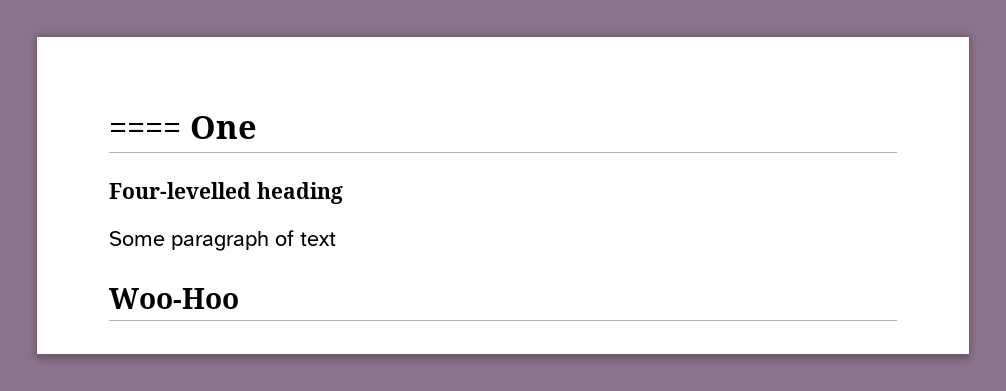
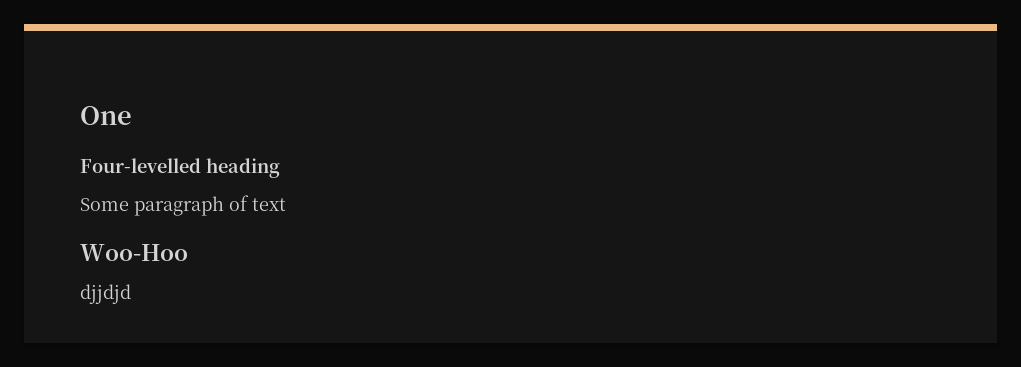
- ==== One
+ One
+ djjdjd

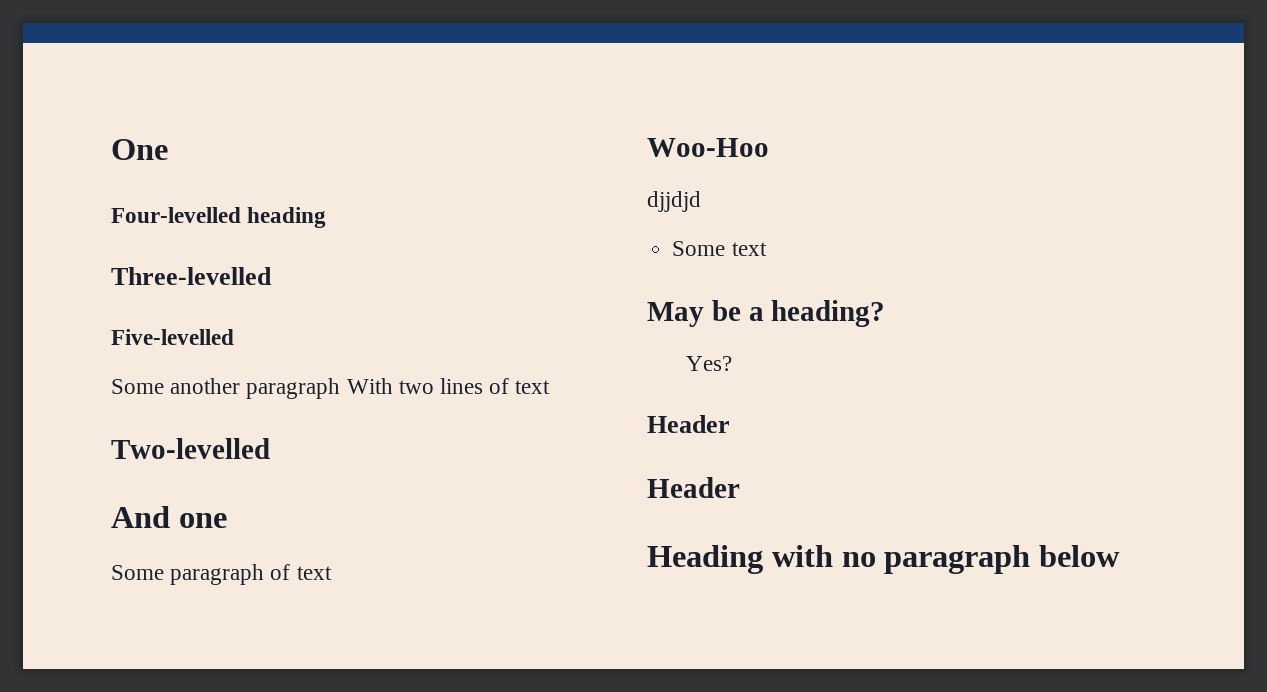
+ Three-levelled
+ Five-levelled
+ Some another paragraph With two lines of text
+ Two-levelled
+ And one
+ Some text
+ May be a heading?
+ Yes?
+ Header
+ Header
+ Heading with no paragraph below

